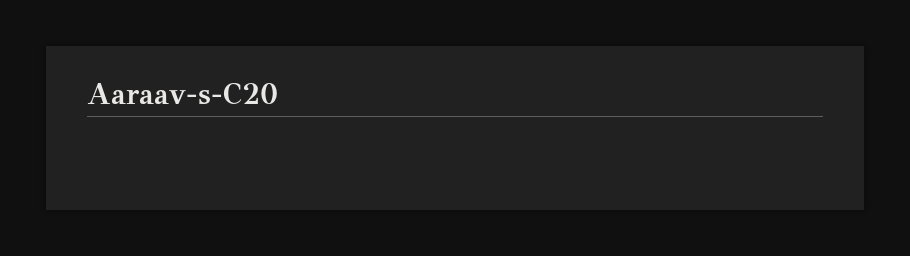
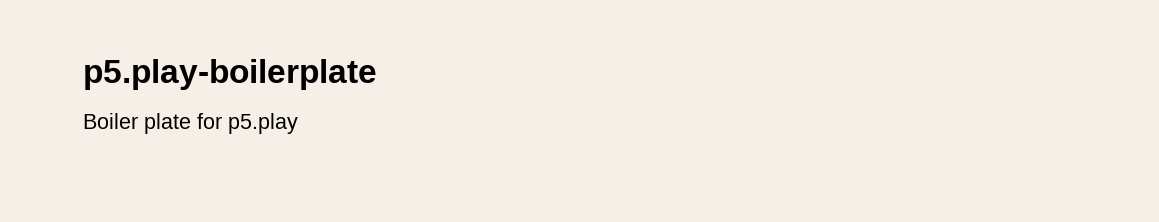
- Aaraav-s-C20
+ p5.play-boilerplate
+ Boiler plate for p5.play

